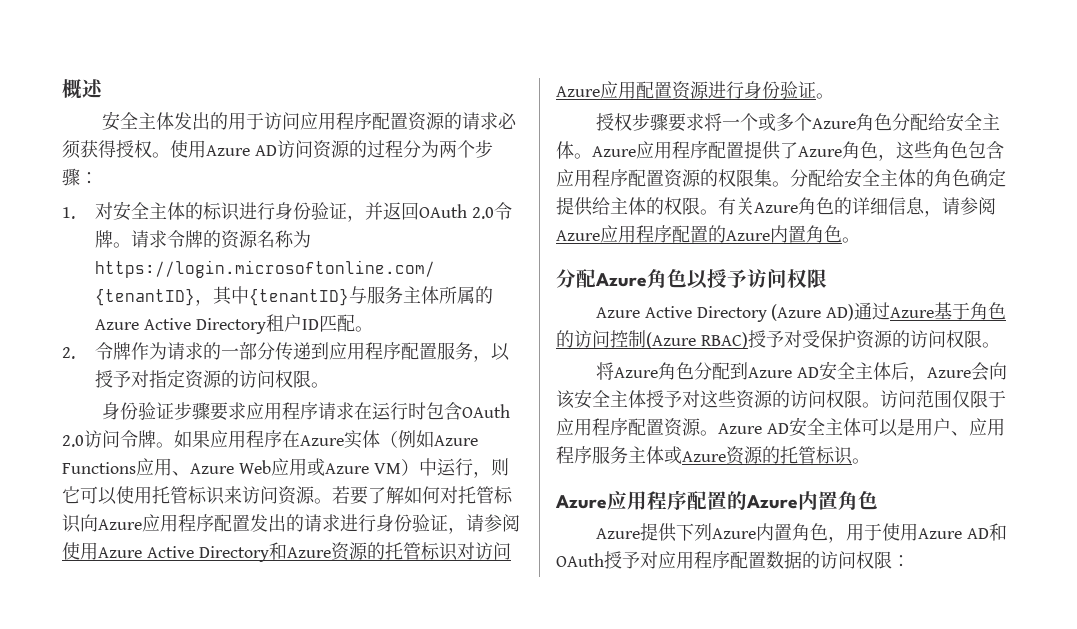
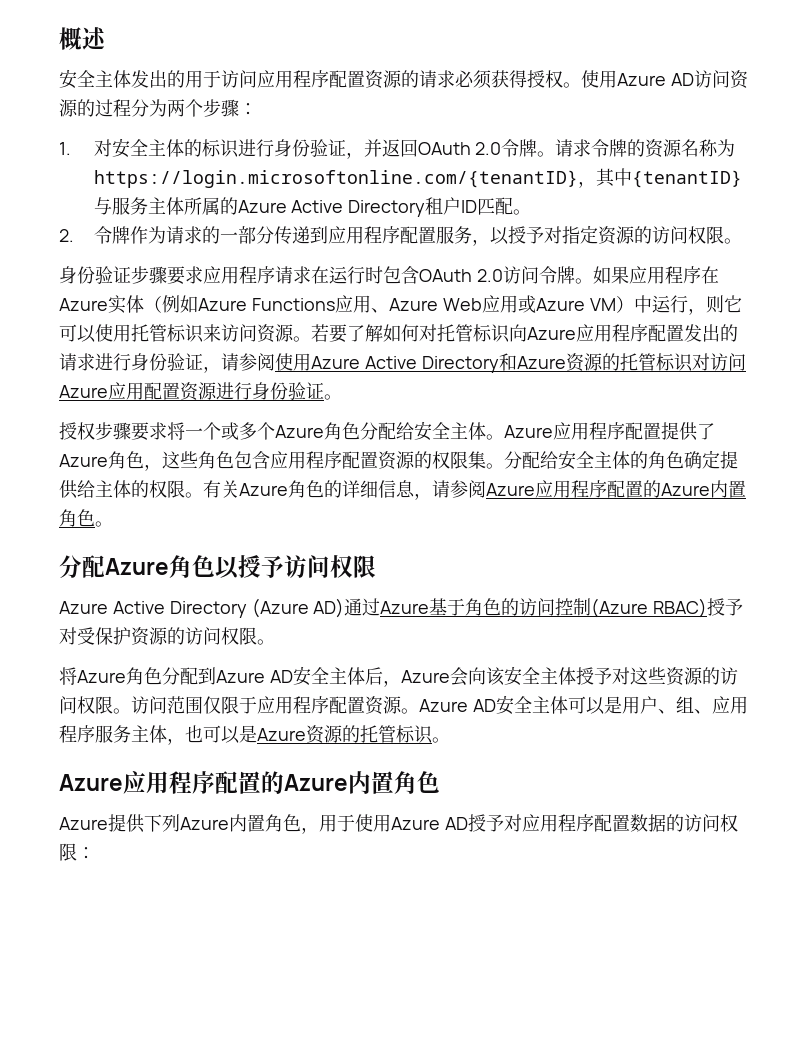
- Azure AD安全主体可以是用户、应用程序服务主体或Azure资源的托管标识。
+ Azure AD安全主体可以是用户、组、应用程序服务主体，也可以是Azure资源的托管标识。
- Azure提供下列Azure内置角色，用于使用Azure AD和OAuth授予对应用程序配置数据的访问权限：
+ Azure提供下列Azure内置角色，用于使用Azure AD授予对应用程序配置数据的访问权限：

